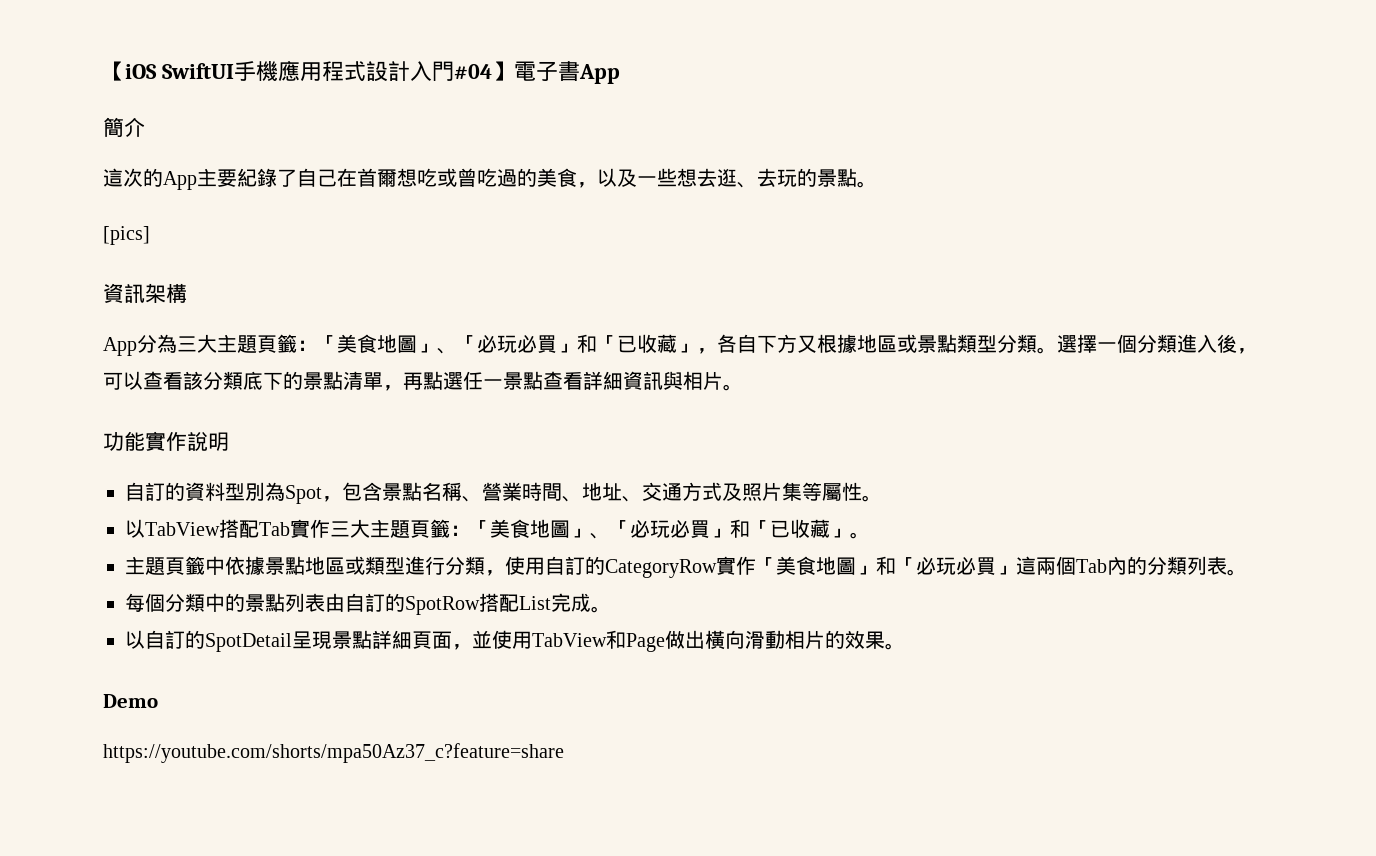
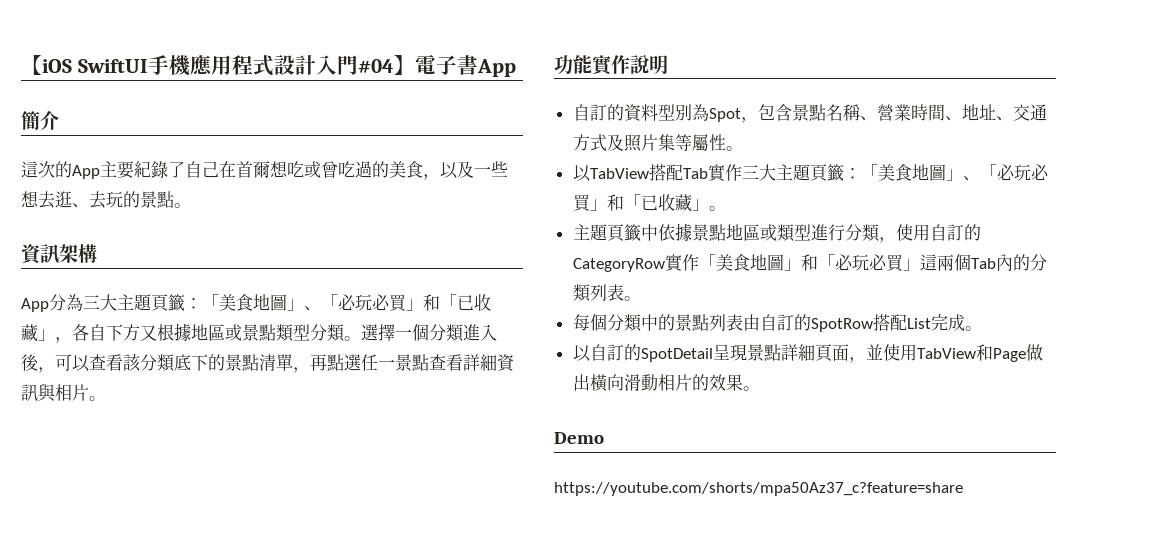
- [pics]

